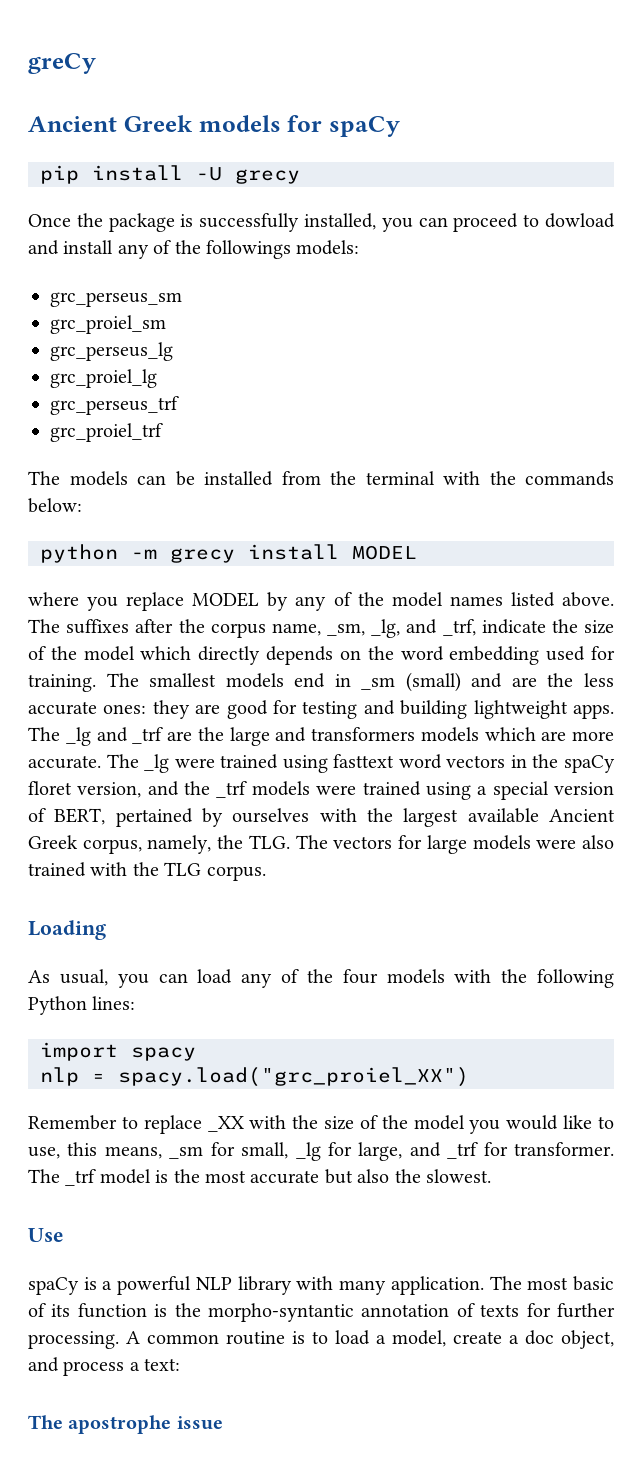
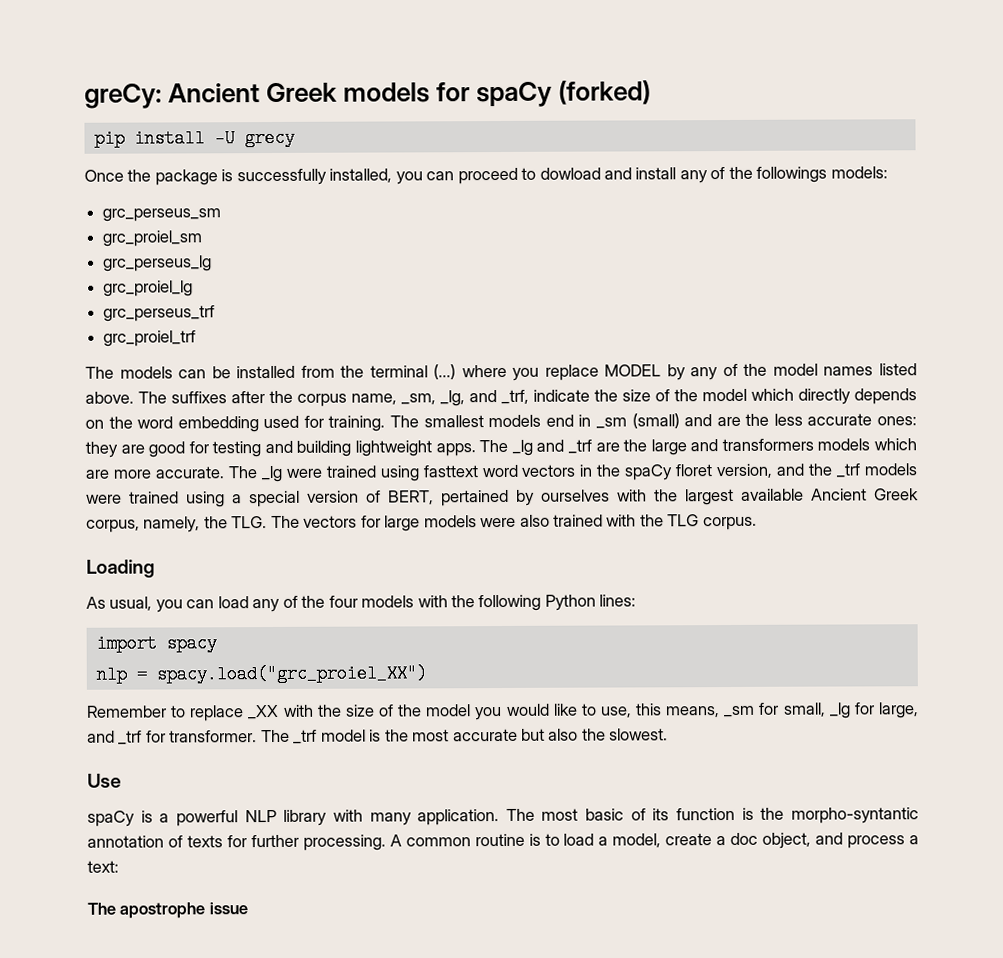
- greCy
- Ancient Greek models for spaCy
+ greCy: Ancient Greek models for spaCy (forked)
- The models can be installed from the terminal with the commands below:
- python -m grecy install MODEL
- where you replace MODEL by any of the model names listed above.
+ The models can be installed from the terminal (...) where you replace MODEL by any of the model names listed above.

